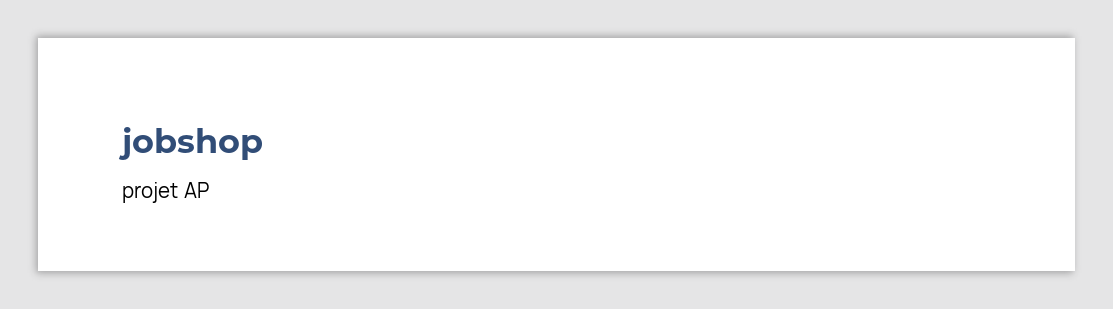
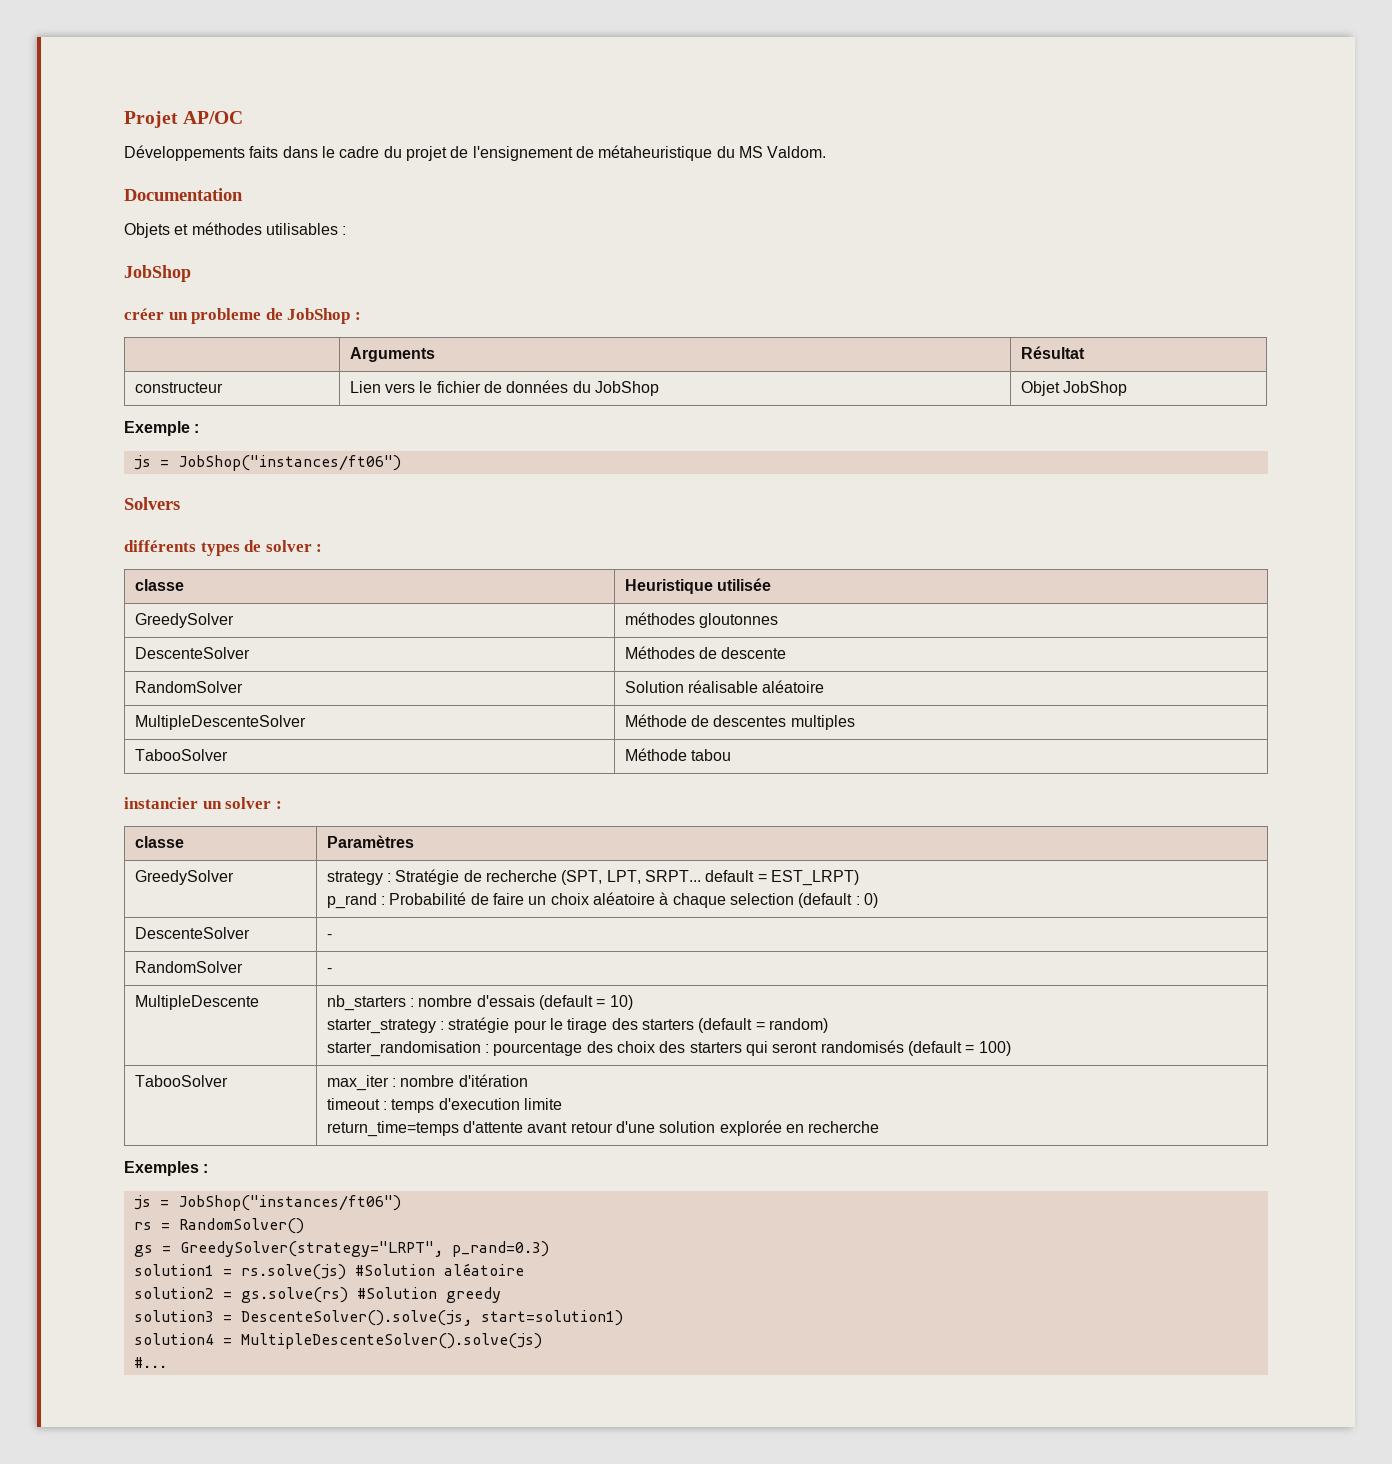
- jobshop
- projet AP
+ Projet AP/OC
+ Développements faits dans le cadre du projet de l'ensignement de métaheuristique du MS Valdom.
+ Documentation
+ Objets et méthodes utilisables :
+ JobShop
+ créer un probleme de JobShop :
+ | Arguments | Résultat
+ constructeur | Lien vers le fichier de données du JobShop | Objet JobShop
+ Exemple :
+ js = JobShop("instances/ft06")
+ Solvers
+ différents types de solver :
+ classe | Heuristique utilisée
+ GreedySolver | méthodes gloutonnes
+ DescenteSolver | Méthodes de descente
+ RandomSolver | Solution réalisable aléatoire
+ MultipleDescenteSolver | Méthode de descentes multiples
+ TabooSolver | Méthode tabou
+ instancier un solver :
+ classe | Paramètres
+ GreedySolver | strategy : Stratégie de recherche (SPT, LPT, SRPT... default = EST_LRPT)
+ p_rand : Probabilité de faire un choix aléatoire à chaque selection (default : 0)
+ DescenteSolver | -
+ RandomSolver | -
+ MultipleDescente | nb_starters : nombre d'essais (default = 10)
+ starter_strategy : stratégie pour le tirage des starters (default = random)
+ starter_randomisation : pourcentage des choix des starters qui seront randomisés (default = 100)
+ TabooSolver | max_iter : nombre d'itération
+ timeout : temps d'execution limite
+ return_time=temps d'attente avant retour d'une solution explorée en recherche
+ Exemples :
+ js = JobShop("instances/ft06")
+ rs = RandomSolver()
+ gs = GreedySolver(strategy="LRPT", p_rand=0.3)
+ solution1 = rs.solve(js) #Solution aléatoire
+ solution2 = gs.solve(rs) #Solution greedy
+ solution3 = DescenteSolver().solve(js, start=solution1)
+ solution4 = MultipleDescenteSolver().solve(js)
+ #...

